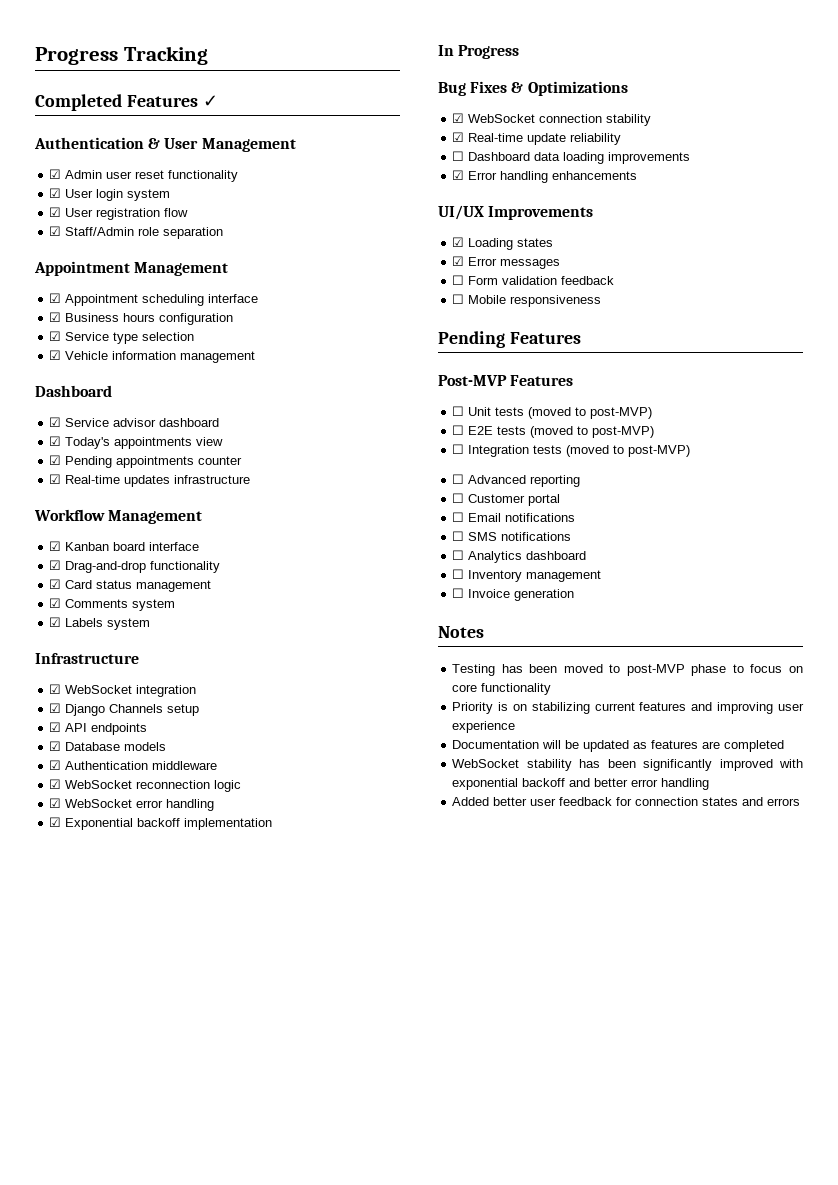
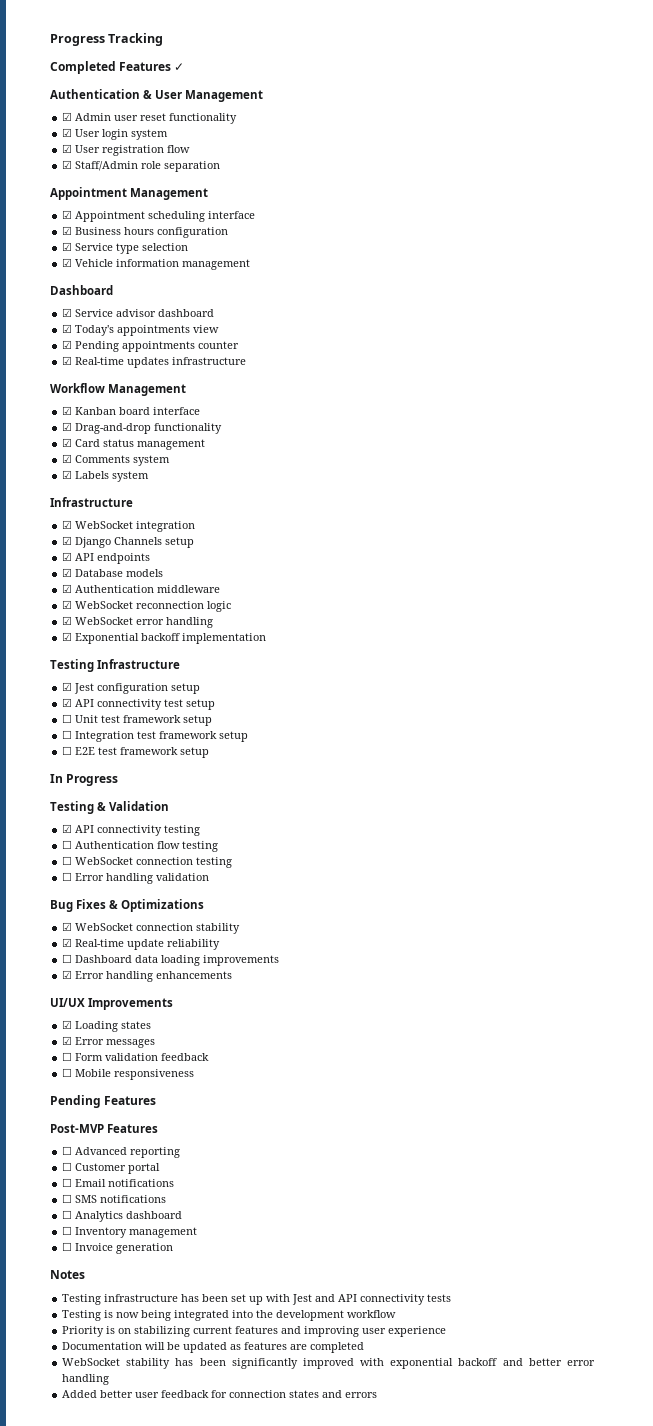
+ Testing Infrastructure
+ ☑ Jest configuration setup
+ ☑ API connectivity test setup
+ ☐ Unit test framework setup
+ ☐ Integration test framework setup
+ ☐ E2E test framework setup
  In Progress
+ Testing & Validation
+ ☑ API connectivity testing
+ ☐ Authentication flow testing
+ ☐ WebSocket connection testing
+ ☐ Error handling validation
- ☐ Unit tests (moved to post-MVP)
- ☐ E2E tests (moved to post-MVP)
- ☐ Integration tests (moved to post-MVP)
- Testing has been moved to post-MVP phase to focus on core functionality
+ Testing infrastructure has been set up with Jest and API connectivity tests
+ Testing is now being integrated into the development workflow

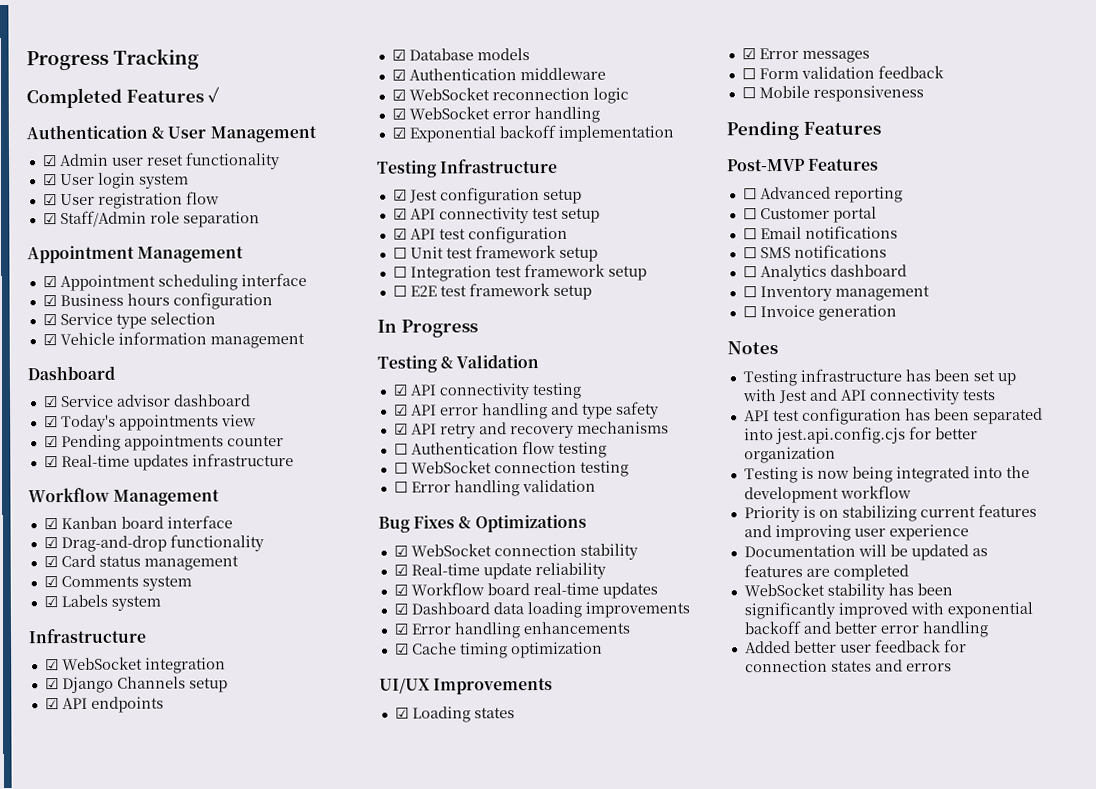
+ ☑ API test configuration
+ ☑ API error handling and type safety
+ ☑ API retry and recovery mechanisms
- ☐ Dashboard data loading improvements
+ ☑ Workflow board real-time updates
+ ☑ Dashboard data loading improvements
+ ☑ Cache timing optimization
+ API test configuration has been separated into jest.api.config.cjs for better organization

